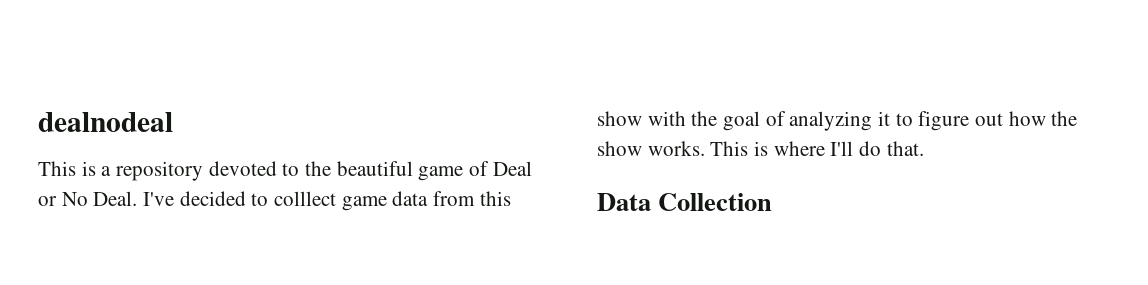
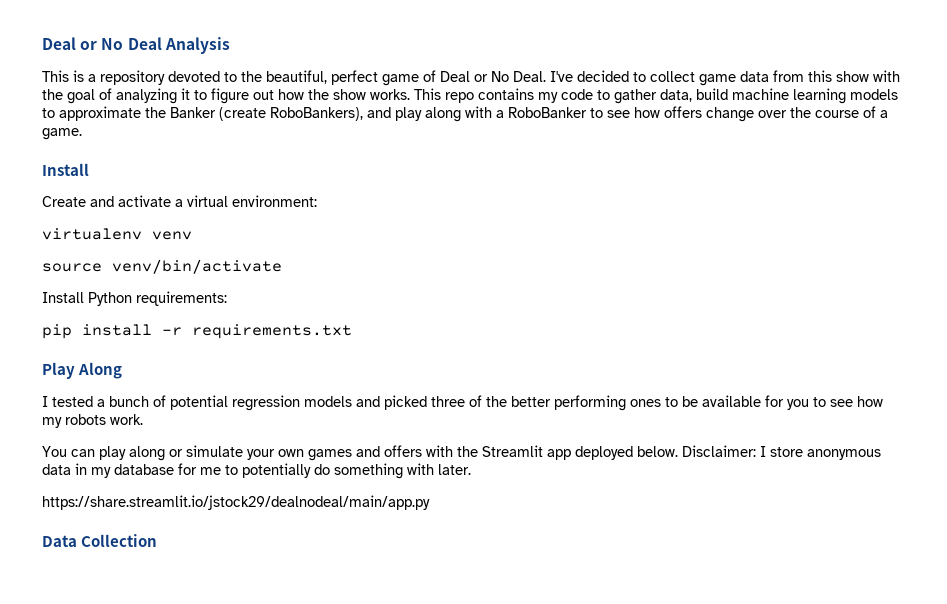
- dealnodeal
+ Deal or No Deal Analysis
- This is a repository devoted to the beautiful game of Deal or No Deal.
+ This is a repository devoted to the beautiful, perfect game of Deal or No Deal.
- I've decided to colllect game data from this show with the goal of analyzing it to figure out how the show works.
+ I've decided to collect game data from this show with the goal of analyzing it to figure out how the show works.
- This is where I'll do that.
+ This repo contains my code to gather data, build machine learning models to approximate the Banker (create RoboBankers), and play along with a RoboBanker to see how offers change over the course of a game.
+ Install
+ Create and activate a virtual environment:
+ virtualenv venv
+ source venv/bin/activate
+ Install Python requirements:
+ pip install -r requirements.txt
+ Play Along
+ I tested a bunch of potential regression models and picked three of the better performing ones to be available for you to see how my robots work.
+ You can play along or simulate your own games and offers with the Streamlit app deployed below. Disclaimer: I store anonymous data in my database for me to potentially do something with later.
+ https://share.streamlit.io/jstock29/dealnodeal/main/app.py

